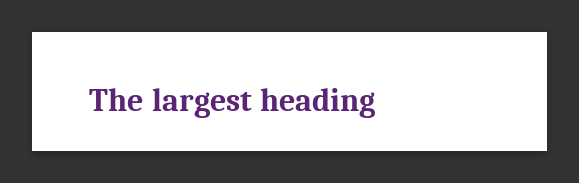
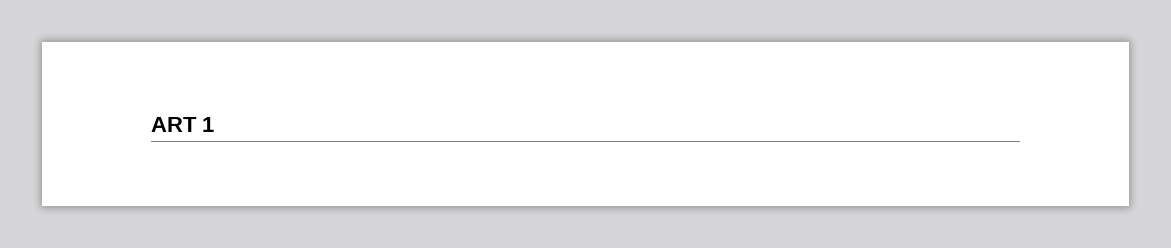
- The largest heading
+ ART 1

